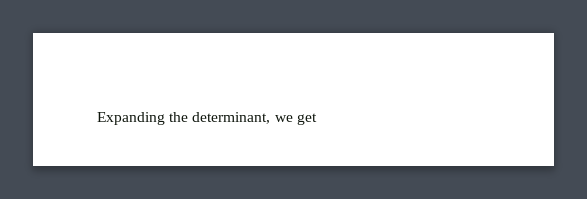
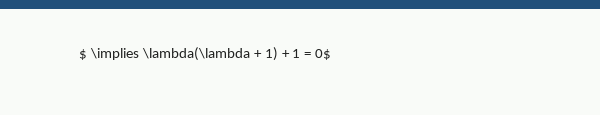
- Expanding the determinant, we get
+ $ \implies \lambda(\lambda + 1) + 1 = 0$

